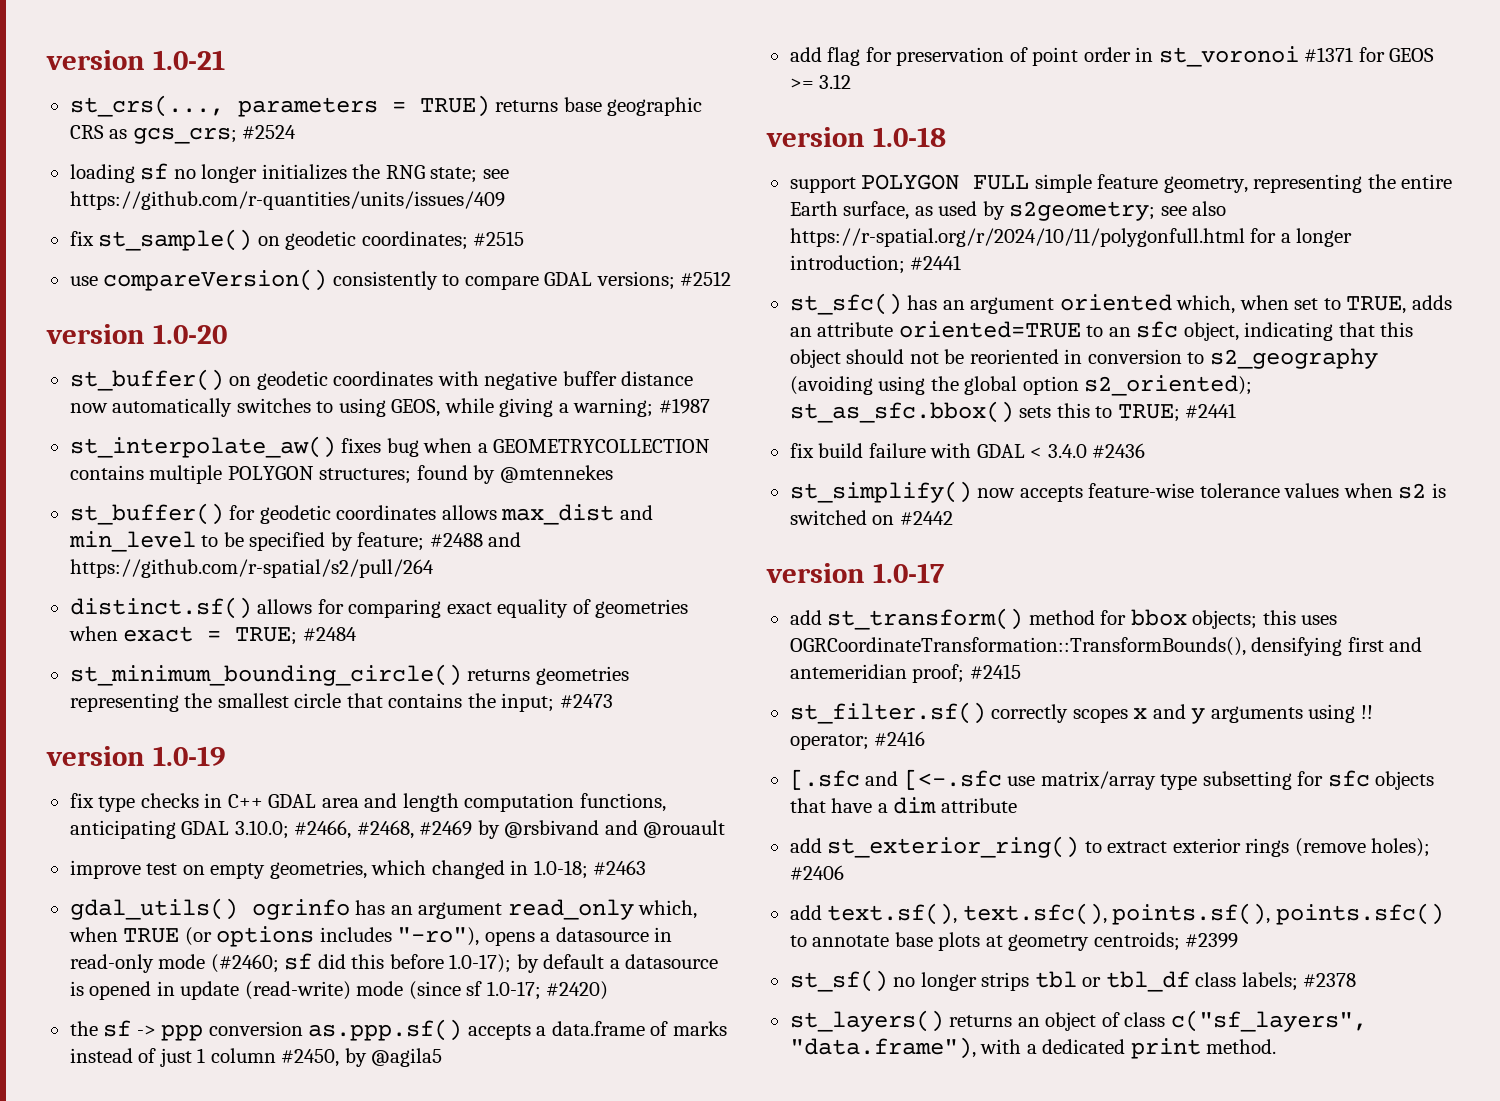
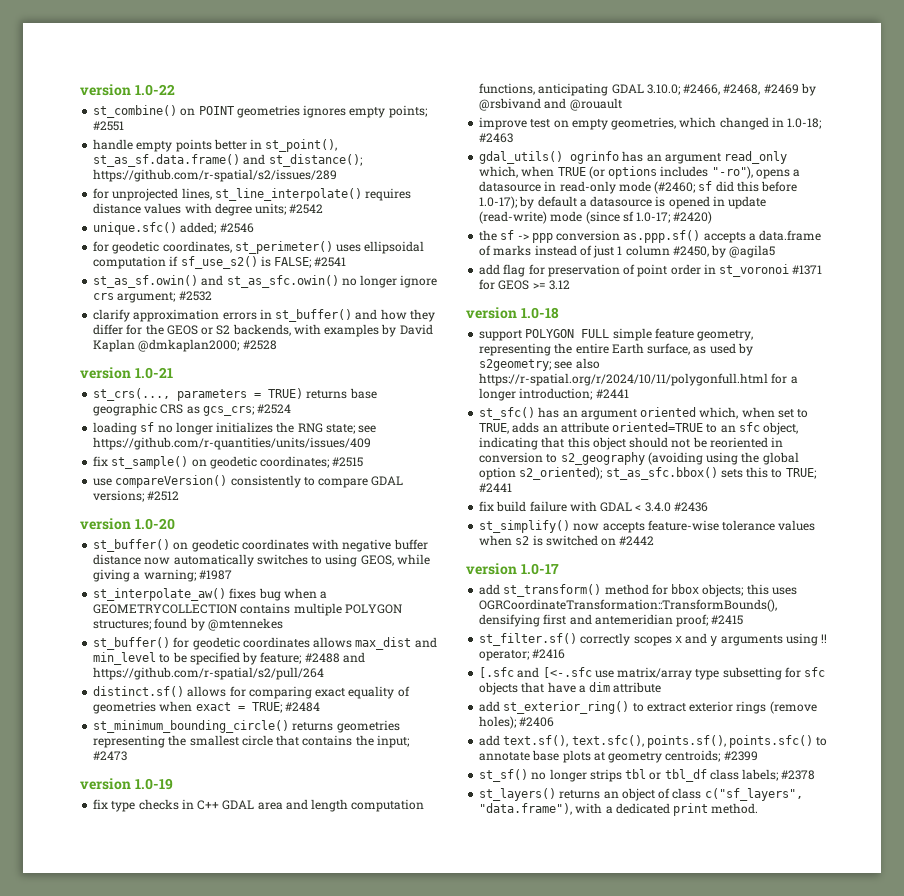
+ version 1.0-22
+ st_combine() on POINT geometries ignores empty points; #2551
+ handle empty points better in st_point(), st_as_sf.data.frame() and st_distance(); https://github.com/r-spatial/s2/issues/289
+ for unprojected lines, st_line_interpolate() requires distance values with degree units; #2542
+ unique.sfc() added; #2546
+ for geodetic coordinates, st_perimeter() uses ellipsoidal computation if sf_use_s2() is FALSE; #2541
+ st_as_sf.owin() and st_as_sfc.owin() no longer ignore crs argument; #2532
+ clarify approximation errors in st_buffer() and how they differ for the GEOS or S2 backends, with examples by David Kaplan @dmkaplan2000; #2528

